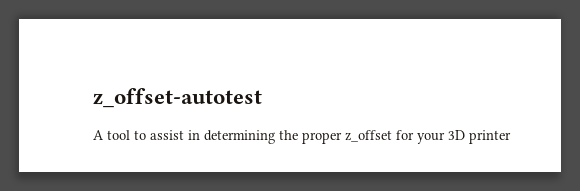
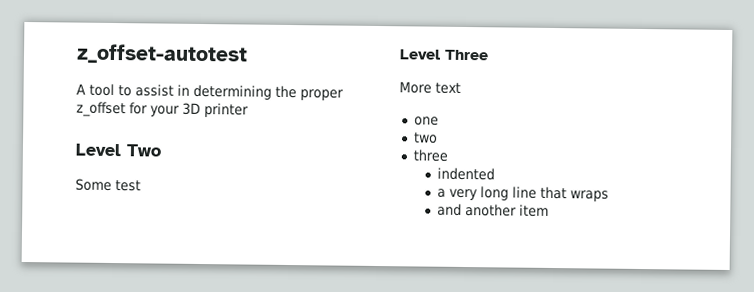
+ Level Two
+ Some test
+ Level Three
+ More text
+ one
+ two
+ three
+ indented
+ a very long line that wraps
+ and another item

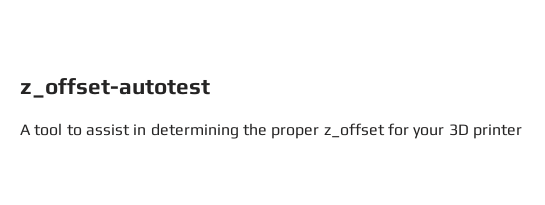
- Level Two
- Some test
- Level Three
- More text
- one
- two
- three
- indented
- a very long line that wraps
- and another item

